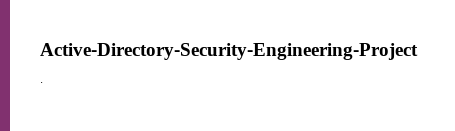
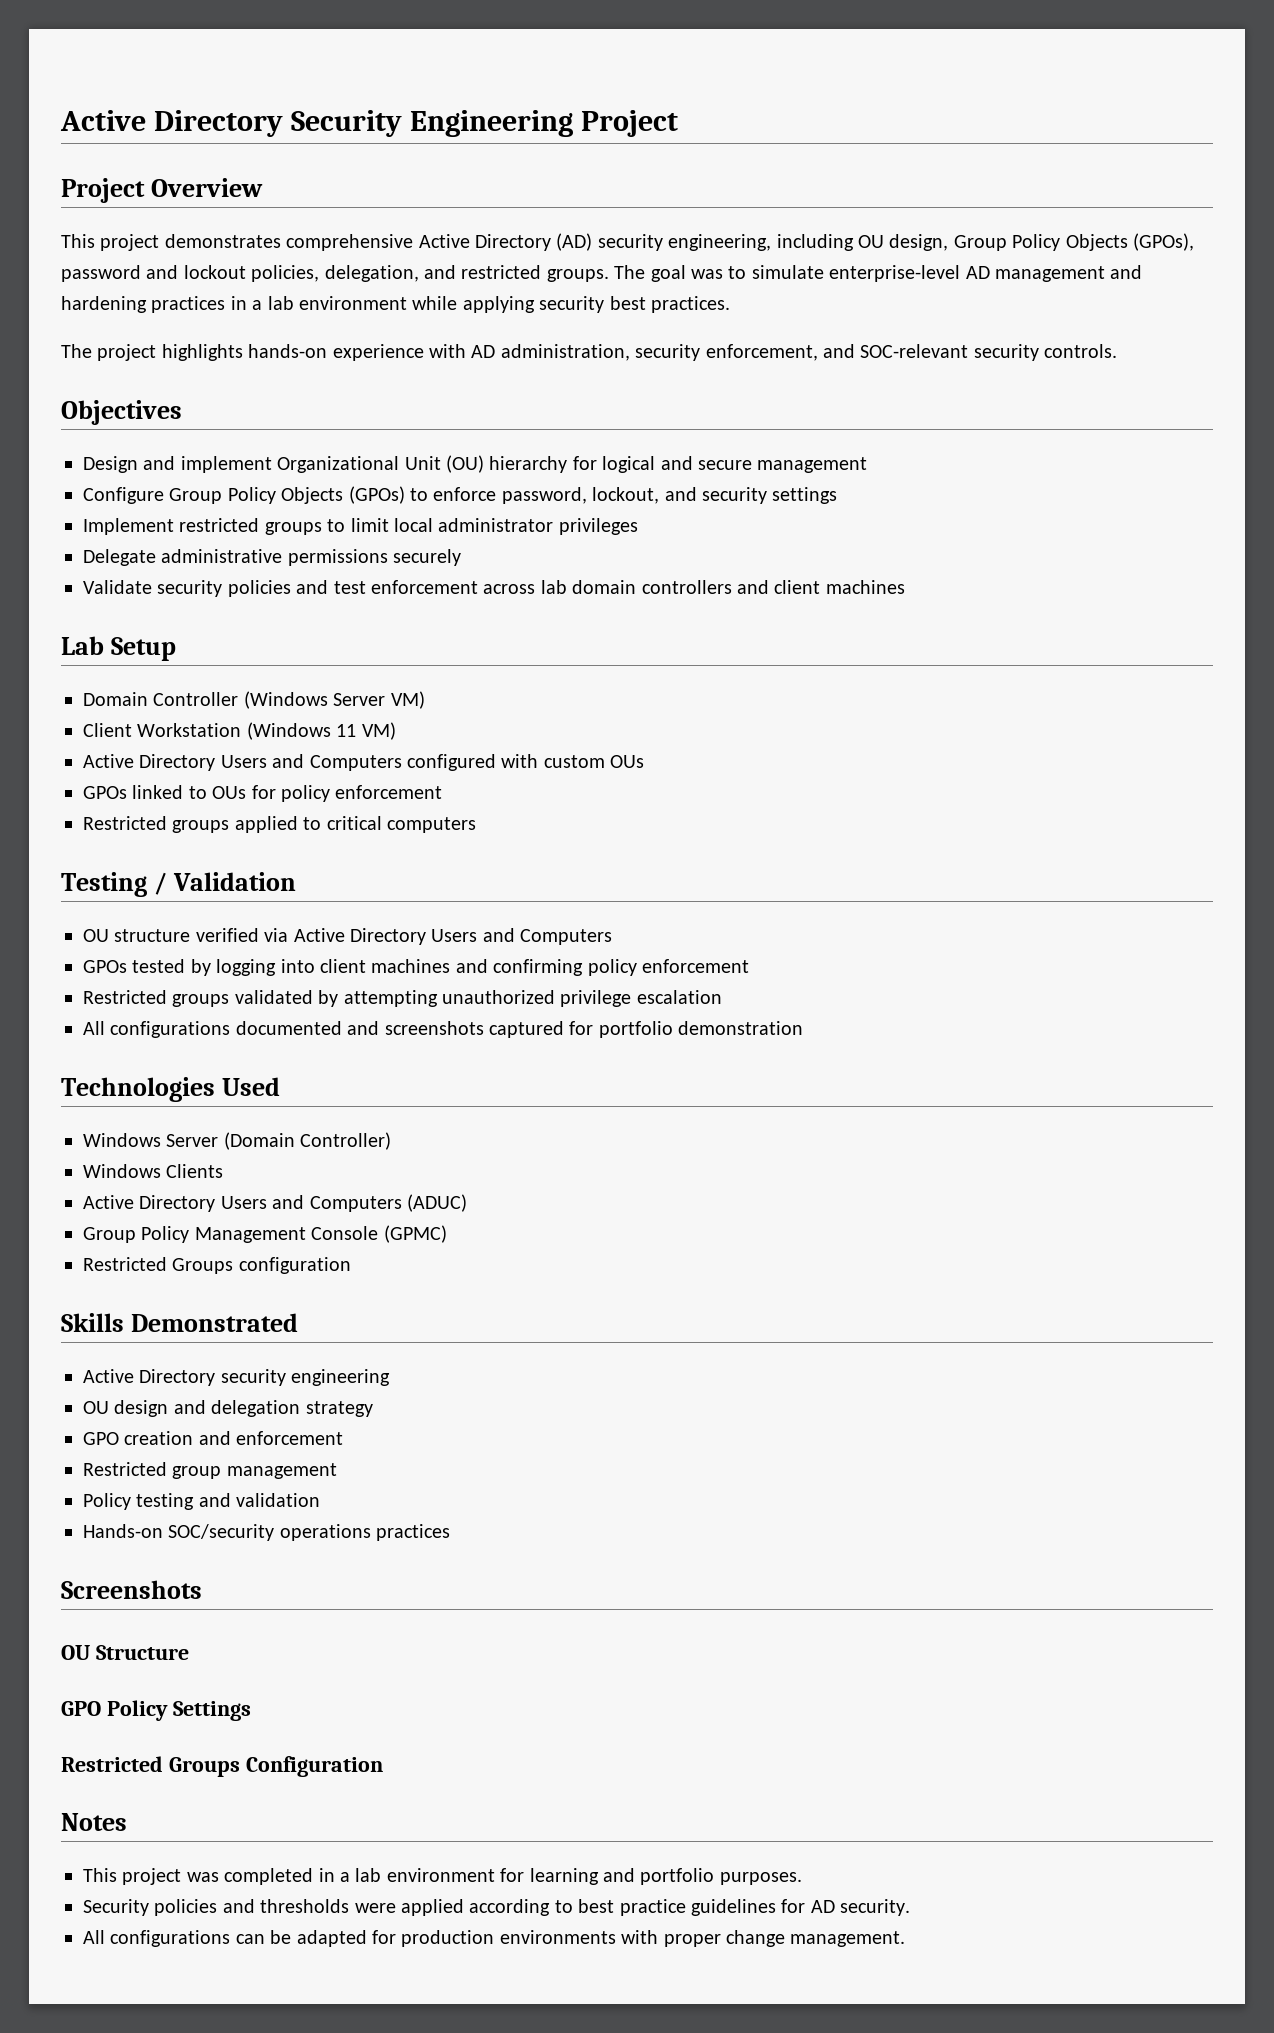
- Active-Directory-Security-Engineering-Project
- .
+ Active Directory Security Engineering Project
+ Project Overview
+ This project demonstrates comprehensive Active Directory (AD) security engineering, including OU design, Group Policy Objects (GPOs), password and lockout policies, delegation, and restricted groups. The goal was to simulate enterprise-level AD management and hardening practices in a lab environment while applying security best practices.
+ The project highlights hands-on experience with AD administration, security enforcement, and SOC-relevant security controls.
+ Objectives
+ Design and implement Organizational Unit (OU) hierarchy for logical and secure management
+ Configure Group Policy Objects (GPOs) to enforce password, lockout, and security settings
+ Implement restricted groups to limit local administrator privileges
+ Delegate administrative permissions securely
+ Validate security policies and test enforcement across lab domain controllers and client machines
+ Lab Setup
+ Domain Controller (Windows Server VM)
+ Client Workstation (Windows 11 VM)
+ Active Directory Users and Computers configured with custom OUs
+ GPOs linked to OUs for policy enforcement
+ Restricted groups applied to critical computers
+ Testing / Validation
+ OU structure verified via Active Directory Users and Computers
+ GPOs tested by logging into client machines and confirming policy enforcement
+ Restricted groups validated by attempting unauthorized privilege escalation
+ All configurations documented and screenshots captured for portfolio demonstration
+ Technologies Used
+ Windows Server (Domain Controller)
+ Windows Clients
+ Active Directory Users and Computers (ADUC)
+ Group Policy Management Console (GPMC)
+ Restricted Groups configuration
+ Skills Demonstrated
+ Active Directory security engineering
+ OU design and delegation strategy
+ GPO creation and enforcement
+ Restricted group management
+ Policy testing and validation
+ Hands-on SOC/security operations practices
+ Screenshots
+ OU Structure
+ GPO Policy Settings
+ Restricted Groups Configuration
+ Notes
+ This project was completed in a lab environment for learning and portfolio purposes.
+ Security policies and thresholds were applied according to best practice guidelines for AD security.
+ All configurations can be adapted for production environments with proper change management.

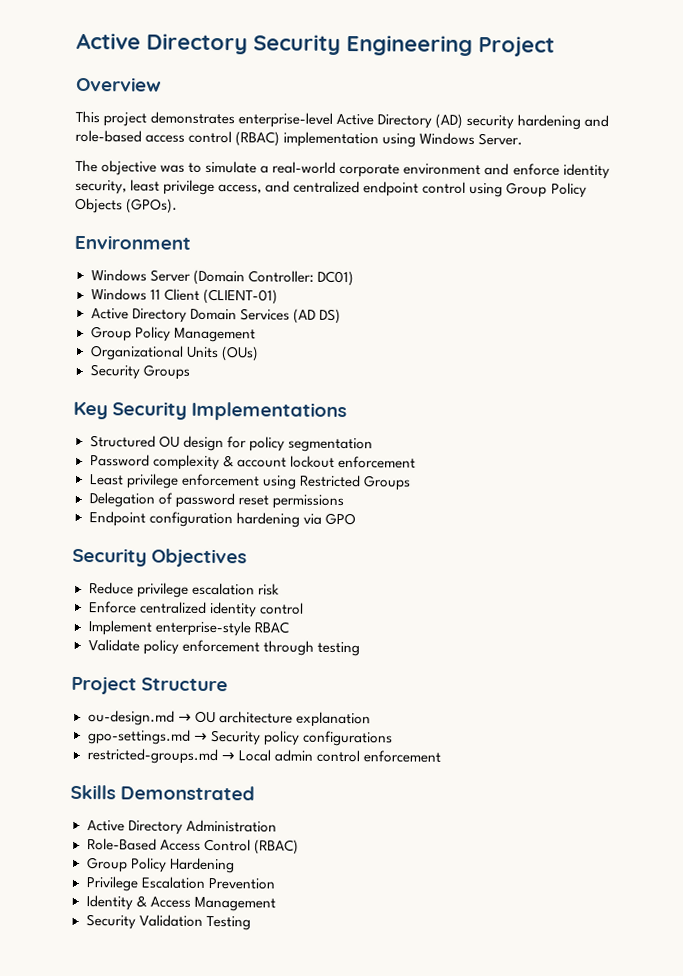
- Project Overview
+ Overview
- This project demonstrates comprehensive Active Directory (AD) security engineering, including OU design, Group Policy Objects (GPOs), password and lockout policies, delegation, and restricted groups. The goal was to simulate enterprise-level AD management and hardening practices in a lab environment while applying security best practices.
- The project highlights hands-on experience with AD administration, security enforcement, and SOC-relevant security controls.
- Objectives
- Design and implement Organizational Unit (OU) hierarchy for logical and secure management
- Configure Group Policy Objects (GPOs) to enforce password, lockout, and security settings
- Implement restricted groups to limit local administrator privileges
- Delegate administrative permissions securely
- Validate security policies and test enforcement across lab domain controllers and client machines
- Lab Setup
- Domain Controller (Windows Server VM)
- Client Workstation (Windows 11 VM)
- Active Directory Users and Computers configured with custom OUs
- GPOs linked to OUs for policy enforcement
- Restricted groups applied to critical computers
- Testing / Validation
- OU structure verified via Active Directory Users and Computers
- GPOs tested by logging into client machines and confirming policy enforcement
- Restricted groups validated by attempting unauthorized privilege escalation
- All configurations documented and screenshots captured for portfolio demonstration
- Technologies Used
+ This project demonstrates enterprise-level Active Directory (AD) security hardening and role-based access control (RBAC) implementation using Windows Server.
+ The objective was to simulate a real-world corporate environment and enforce identity security, least privilege access, and centralized endpoint control using Group Policy Objects (GPOs).
+ Environment
- Windows Server (Domain Controller)
- Windows Clients
- Active Directory Users and Computers (ADUC)
+ Windows Server (Domain Controller: DC01)
+ Windows 11 Client (CLIENT-01)
+ Active Directory Domain Services (AD DS)
- Group Policy Management Console (GPMC)
- Restricted Groups configuration
+ Group Policy Management
+ Organizational Units (OUs)
+ Security Groups
+ Key Security Implementations
+ Structured OU design for policy segmentation
+ Password complexity & account lockout enforcement
+ Least privilege enforcement using Restricted Groups
+ Delegation of password reset permissions
+ Endpoint configuration hardening via GPO
+ Security Objectives
+ Reduce privilege escalation risk
+ Enforce centralized identity control
+ Implement enterprise-style RBAC
+ Validate policy enforcement through testing
+ Project Structure
+ ou-design.md → OU architecture explanation
+ gpo-settings.md → Security policy configurations
+ restricted-groups.md → Local admin control enforcement
  Skills Demonstrated
- Active Directory security engineering
- OU design and delegation strategy
- GPO creation and enforcement
- Restricted group management
- Policy testing and validation
- Hands-on SOC/security operations practices
- Screenshots
- OU Structure
- GPO Policy Settings
- Restricted Groups Configuration
- Notes
- This project was completed in a lab environment for learning and portfolio purposes.
- Security policies and thresholds were applied according to best practice guidelines for AD security.
- All configurations can be adapted for production environments with proper change management.
+ Active Directory Administration
+ Role-Based Access Control (RBAC)
+ Group Policy Hardening
+ Privilege Escalation Prevention
+ Identity & Access Management
+ Security Validation Testing

